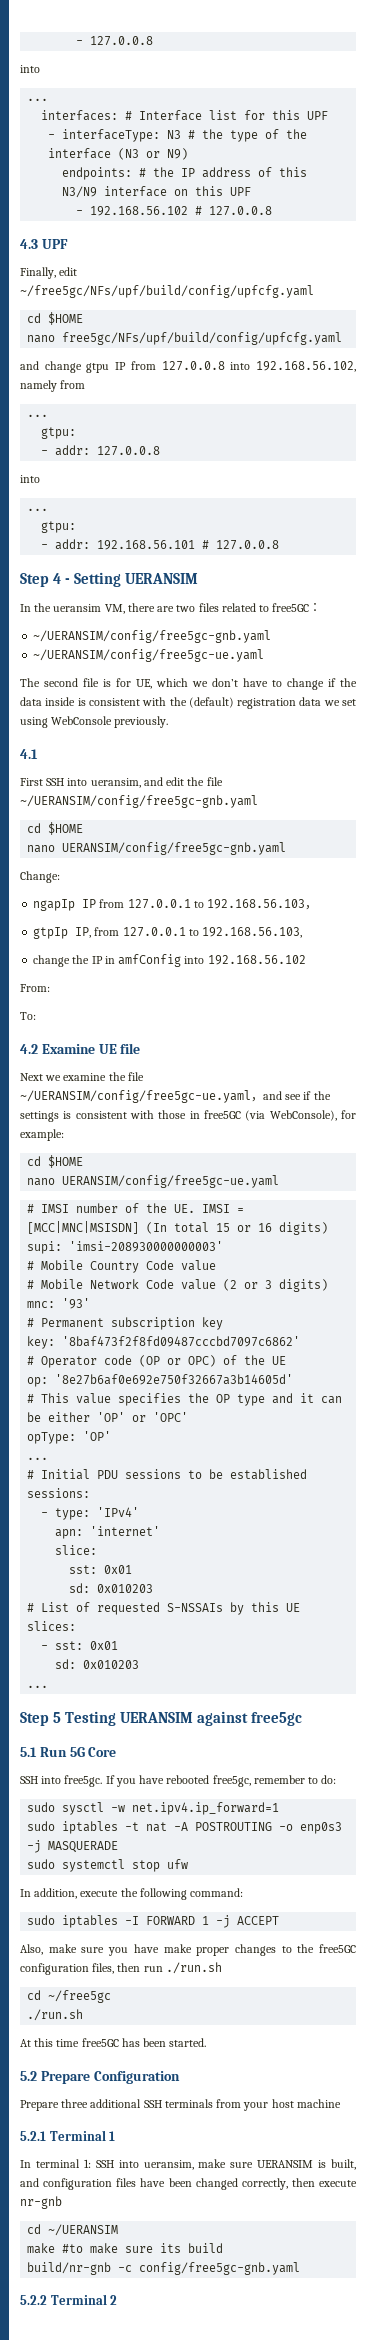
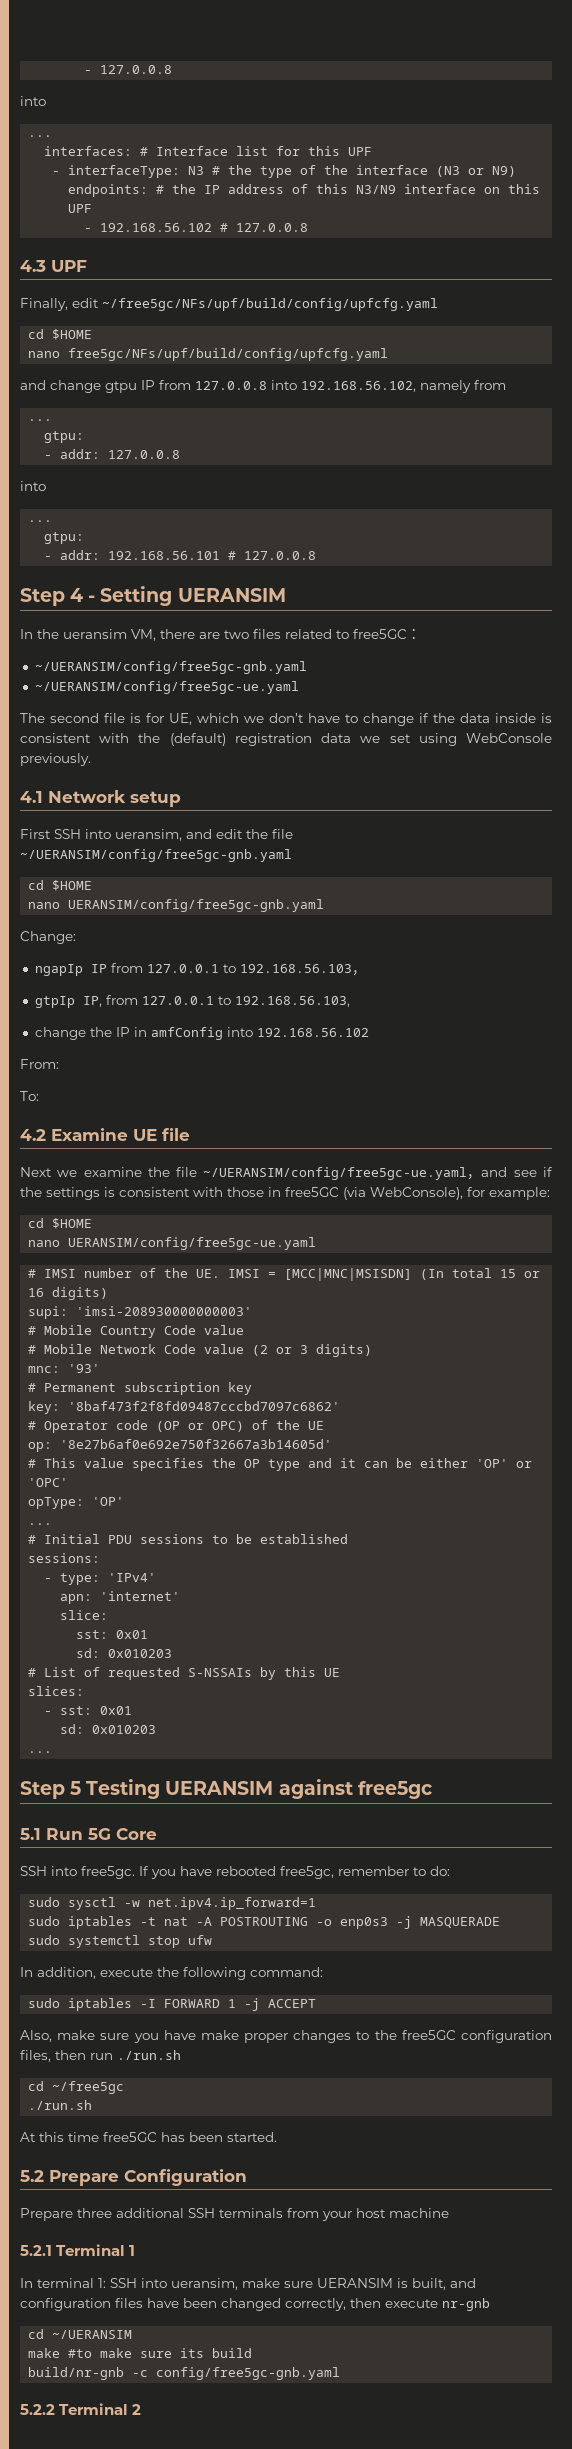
- 4.1
+ 4.1 Network setup

